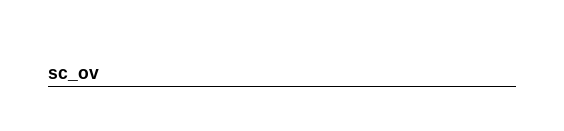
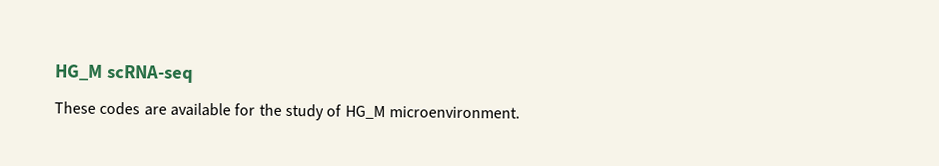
- sc_ov
+ HG_M scRNA-seq
+ These codes are available for the study of HG_M microenvironment.

